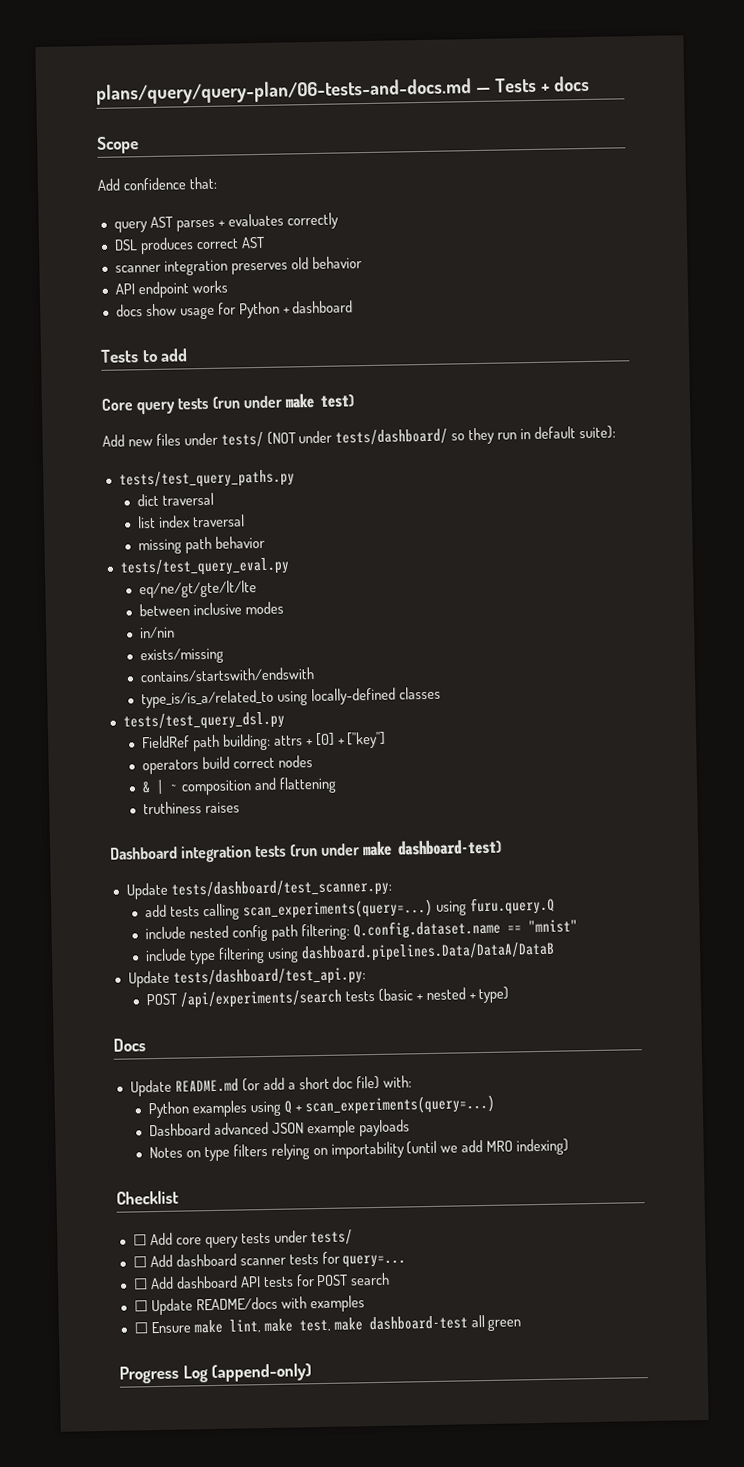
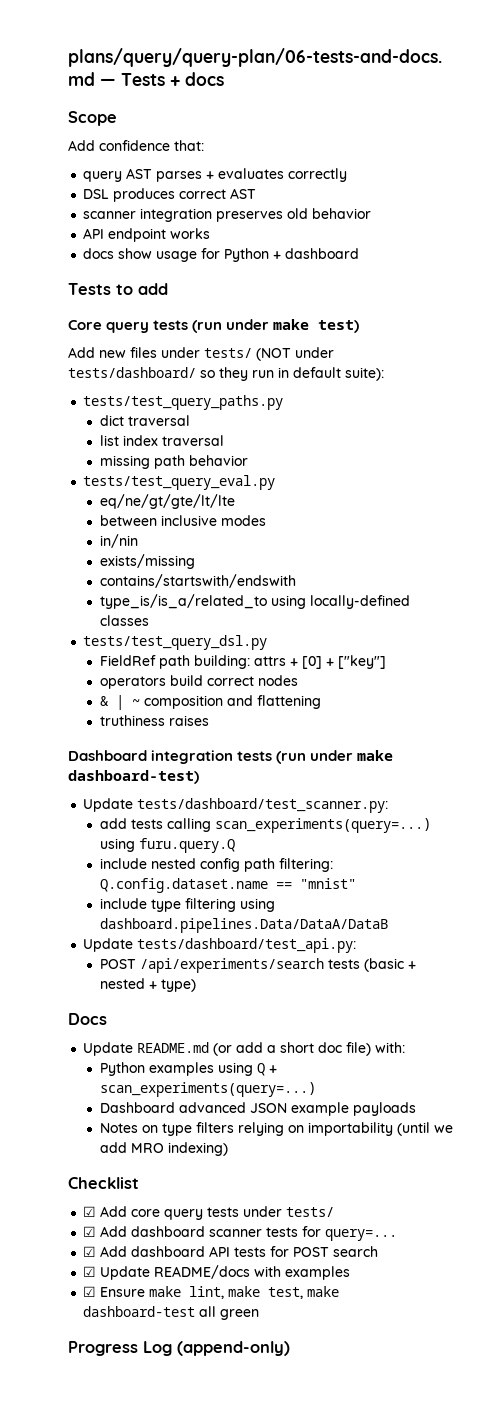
- ☐ Add core query tests under tests/
+ ☑ Add core query tests under tests/
- ☐ Add dashboard scanner tests for query=...
+ ☑ Add dashboard scanner tests for query=...
- ☐ Add dashboard API tests for POST search
+ ☑ Add dashboard API tests for POST search
- ☐ Update README/docs with examples
+ ☑ Update README/docs with examples
- ☐ Ensure make lint, make test, make dashboard-test all green
+ ☑ Ensure make lint, make test, make dashboard-test all green

